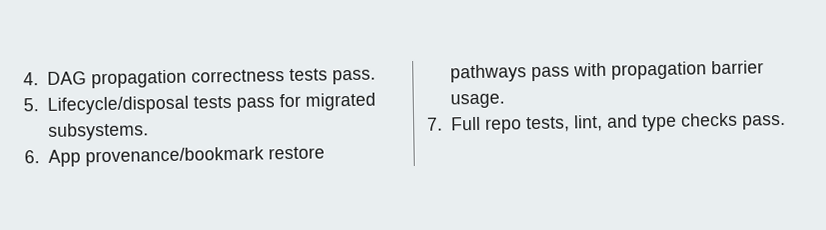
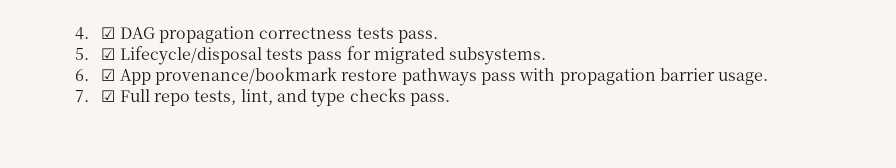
- 4. DAG propagation correctness tests pass.
+ 4. ☑ DAG propagation correctness tests pass.
- 5. Lifecycle/disposal tests pass for migrated subsystems.
+ 5. ☑ Lifecycle/disposal tests pass for migrated subsystems.
- 6. App provenance/bookmark restore pathways pass with propagation barrier usage.
+ 6. ☑ App provenance/bookmark restore pathways pass with propagation barrier usage.
- 7. Full repo tests, lint, and type checks pass.
+ 7. ☑ Full repo tests, lint, and type checks pass.

